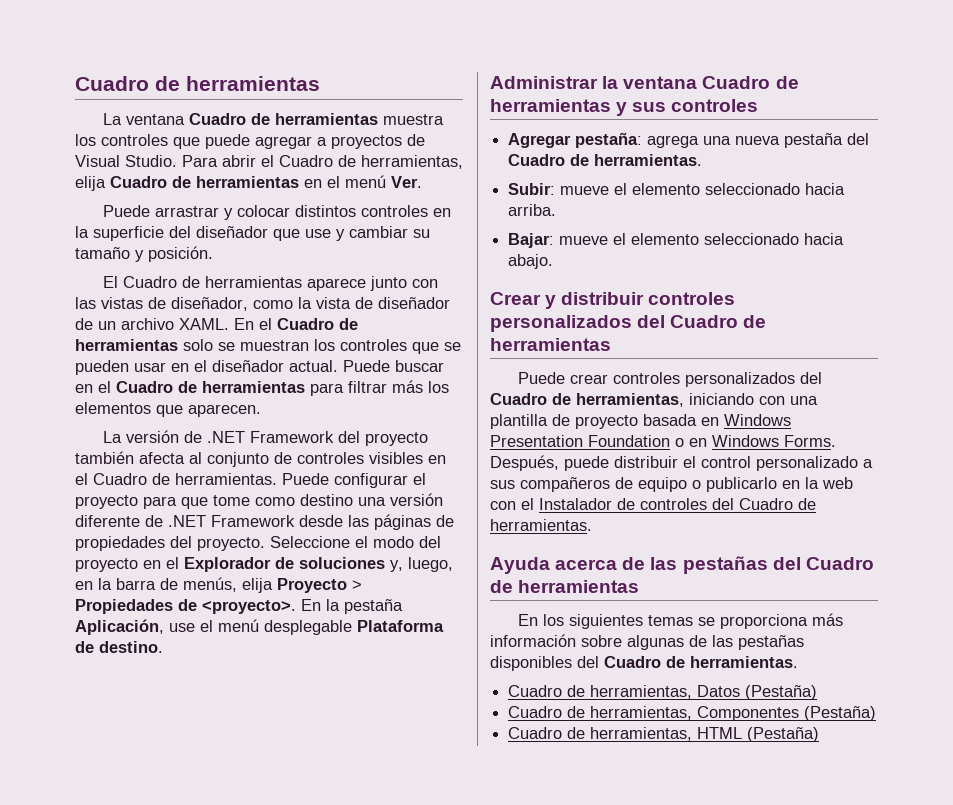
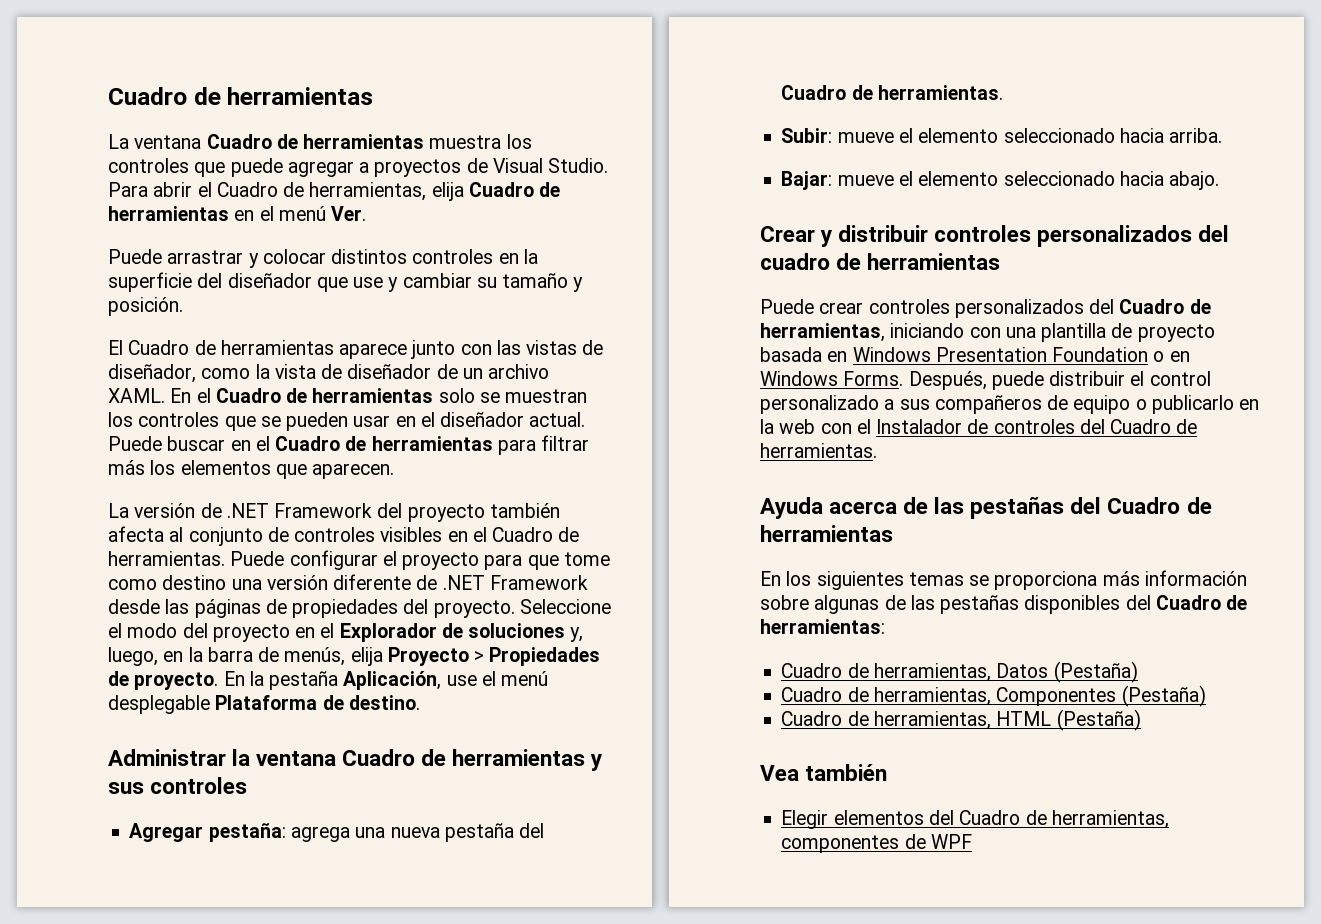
- Seleccione el modo del proyecto en el Explorador de soluciones y, luego, en la barra de menús, elija Proyecto > Propiedades de <proyecto>.
+ Seleccione el modo del proyecto en el Explorador de soluciones y, luego, en la barra de menús, elija Proyecto > Propiedades de proyecto.
- Crear y distribuir controles personalizados del Cuadro de herramientas
+ Crear y distribuir controles personalizados del cuadro de herramientas
- En los siguientes temas se proporciona más información sobre algunas de las pestañas disponibles del Cuadro de herramientas.
+ En los siguientes temas se proporciona más información sobre algunas de las pestañas disponibles del Cuadro de herramientas:
+ Vea también
+ Elegir elementos del Cuadro de herramientas, componentes de WPF

